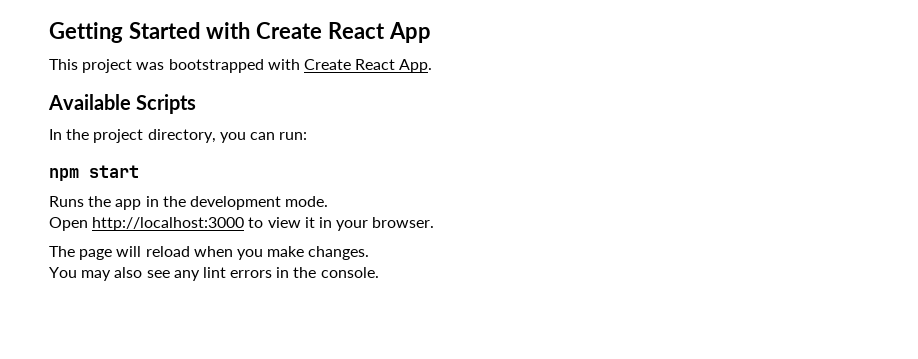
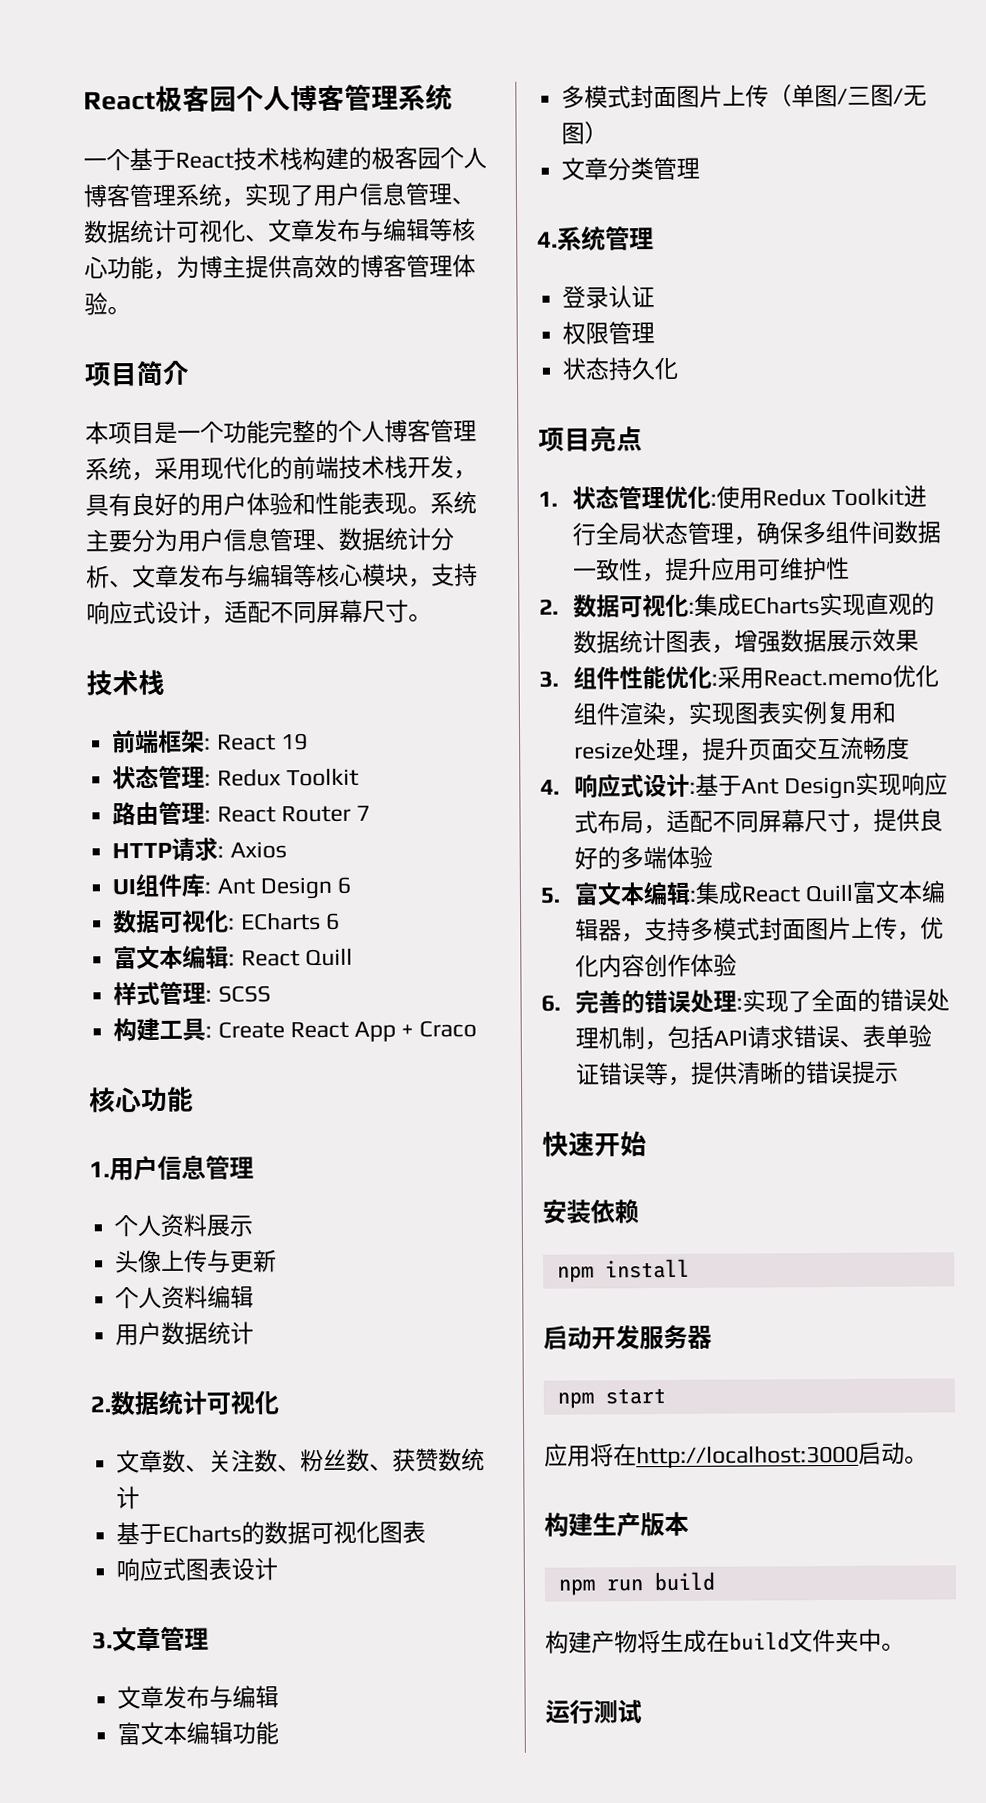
- Getting Started with Create React App
- This project was bootstrapped with Create React App.
- Available Scripts
- In the project directory, you can run:
+ React极客园个人博客管理系统
+ 一个基于React技术栈构建的极客园个人博客管理系统，实现了用户信息管理、数据统计可视化、文章发布与编辑等核心功能，为博主提供高效的博客管理体验。
+ 项目简介
+ 本项目是一个功能完整的个人博客管理系统，采用现代化的前端技术栈开发，具有良好的用户体验和性能表现。系统主要分为用户信息管理、数据统计分析、文章发布与编辑等核心模块，支持响应式设计，适配不同屏幕尺寸。
+ 技术栈
+ 前端框架: React 19
+ 状态管理: Redux Toolkit
+ 路由管理: React Router 7
+ HTTP请求: Axios
+ UI组件库: Ant Design 6
+ 数据可视化: ECharts 6
+ 富文本编辑: React Quill
+ 样式管理: SCSS
+ 构建工具: Create React App + Craco
+ 核心功能
+ 1.用户信息管理
+ 个人资料展示
+ 头像上传与更新
+ 个人资料编辑
+ 用户数据统计
+ 2.数据统计可视化
+ 文章数、关注数、粉丝数、获赞数统计
+ 基于ECharts的数据可视化图表
+ 响应式图表设计
+ 3.文章管理
+ 文章发布与编辑
+ 富文本编辑功能
+ 多模式封面图片上传（单图/三图/无图）
+ 文章分类管理
+ 4.系统管理
+ 登录认证
+ 权限管理
+ 状态持久化
+ 项目亮点
+ 1.状态管理优化:使用Redux Toolkit进行全局状态管理，确保多组件间数据一致性，提升应用可维护性
+ 2.数据可视化:集成ECharts实现直观的数据统计图表，增强数据展示效果
+ 3.组件性能优化:采用React.memo优化组件渲染，实现图表实例复用和resize处理，提升页面交互流畅度
+ 4.响应式设计:基于Ant Design实现响应式布局，适配不同屏幕尺寸，提供良好的多端体验
+ 5.富文本编辑:集成React Quill富文本编辑器，支持多模式封面图片上传，优化内容创作体验
+ 6.完善的错误处理:实现了全面的错误处理机制，包括API请求错误、表单验证错误等，提供清晰的错误提示
+ 快速开始
+ 安装依赖
+ npm install
+ 启动开发服务器
  npm start
- Runs the app in the development mode.
- Open http://localhost:3000 to view it in your browser.
- The page will reload when you make changes.
- You may also see any lint errors in the console.
+ 应用将在http://localhost:3000启动。
+ 构建生产版本
+ npm run build
+ 构建产物将生成在build文件夹中。
+ 运行测试

